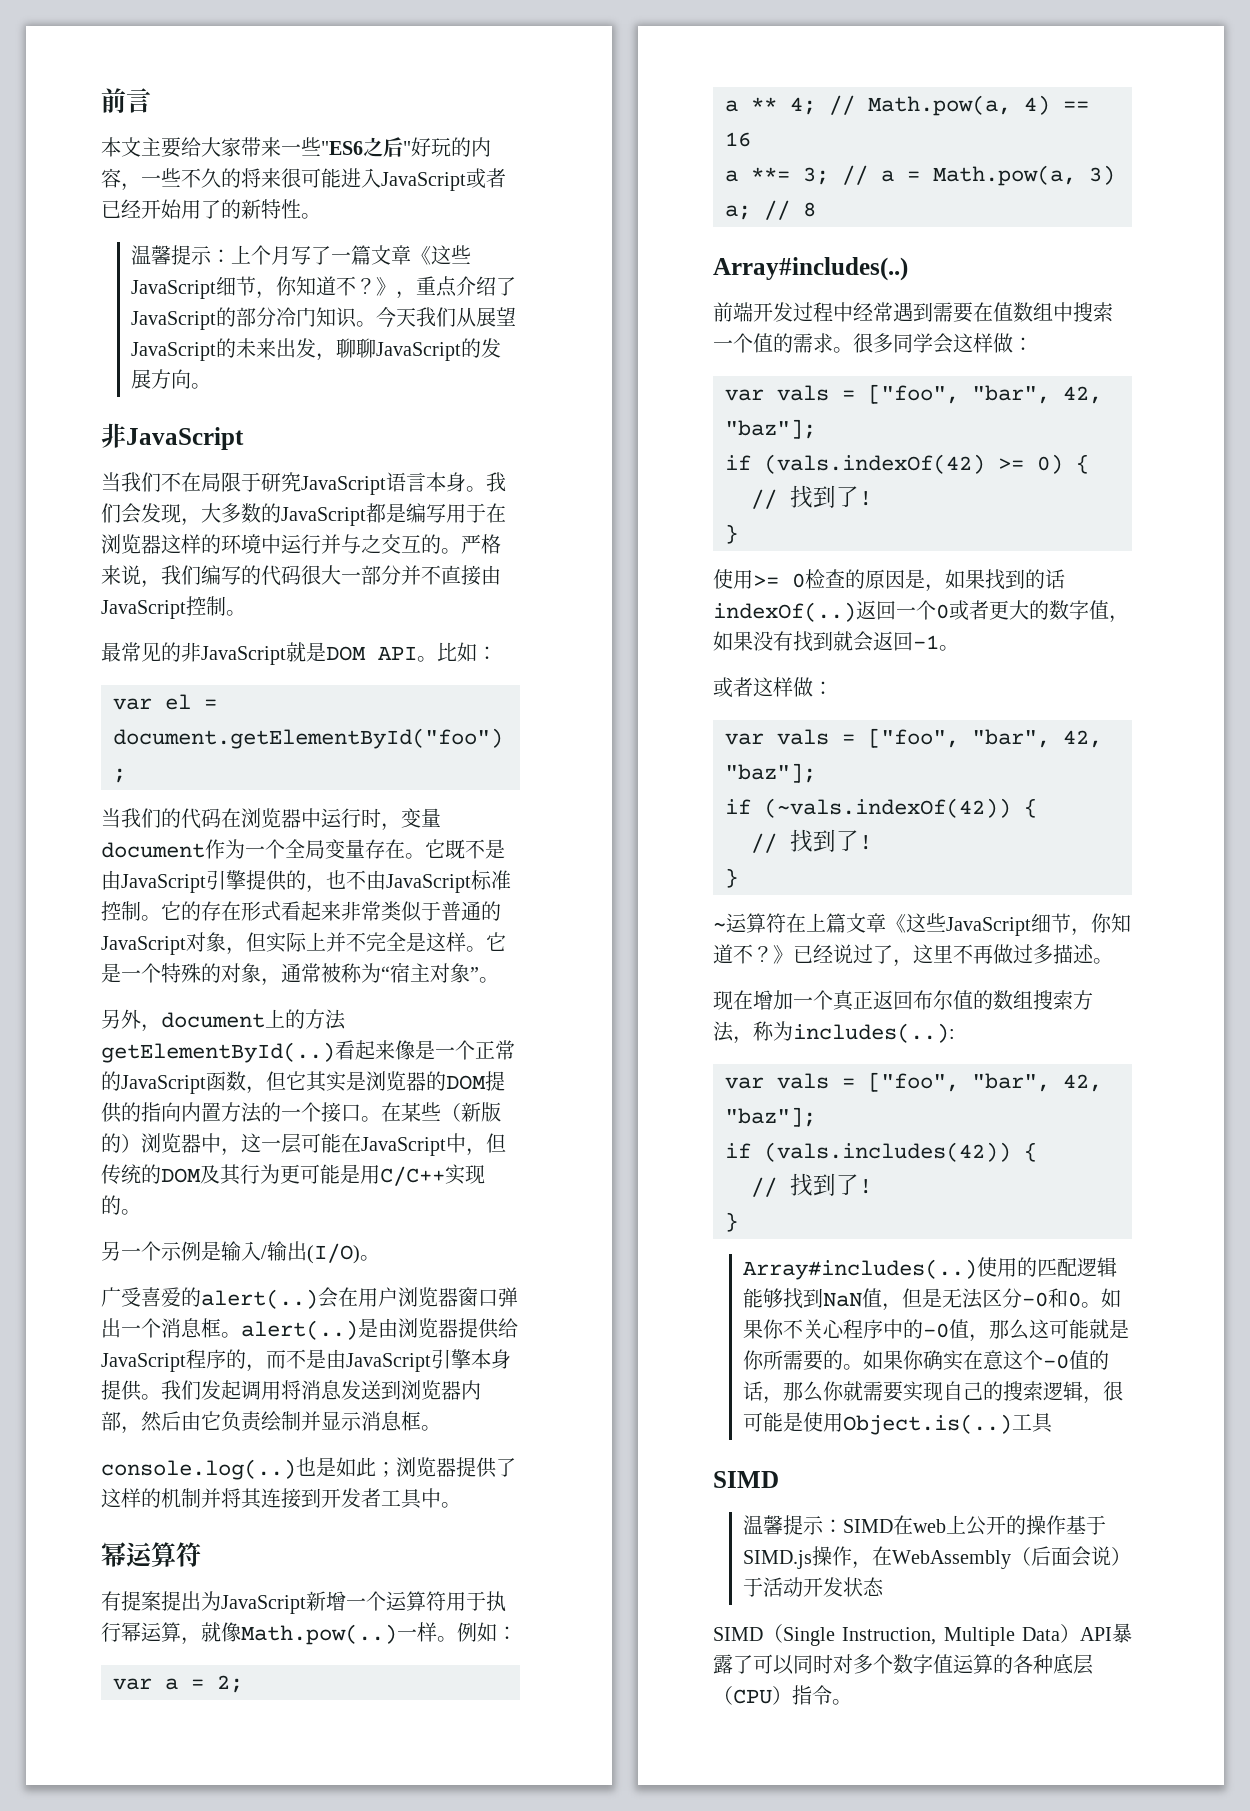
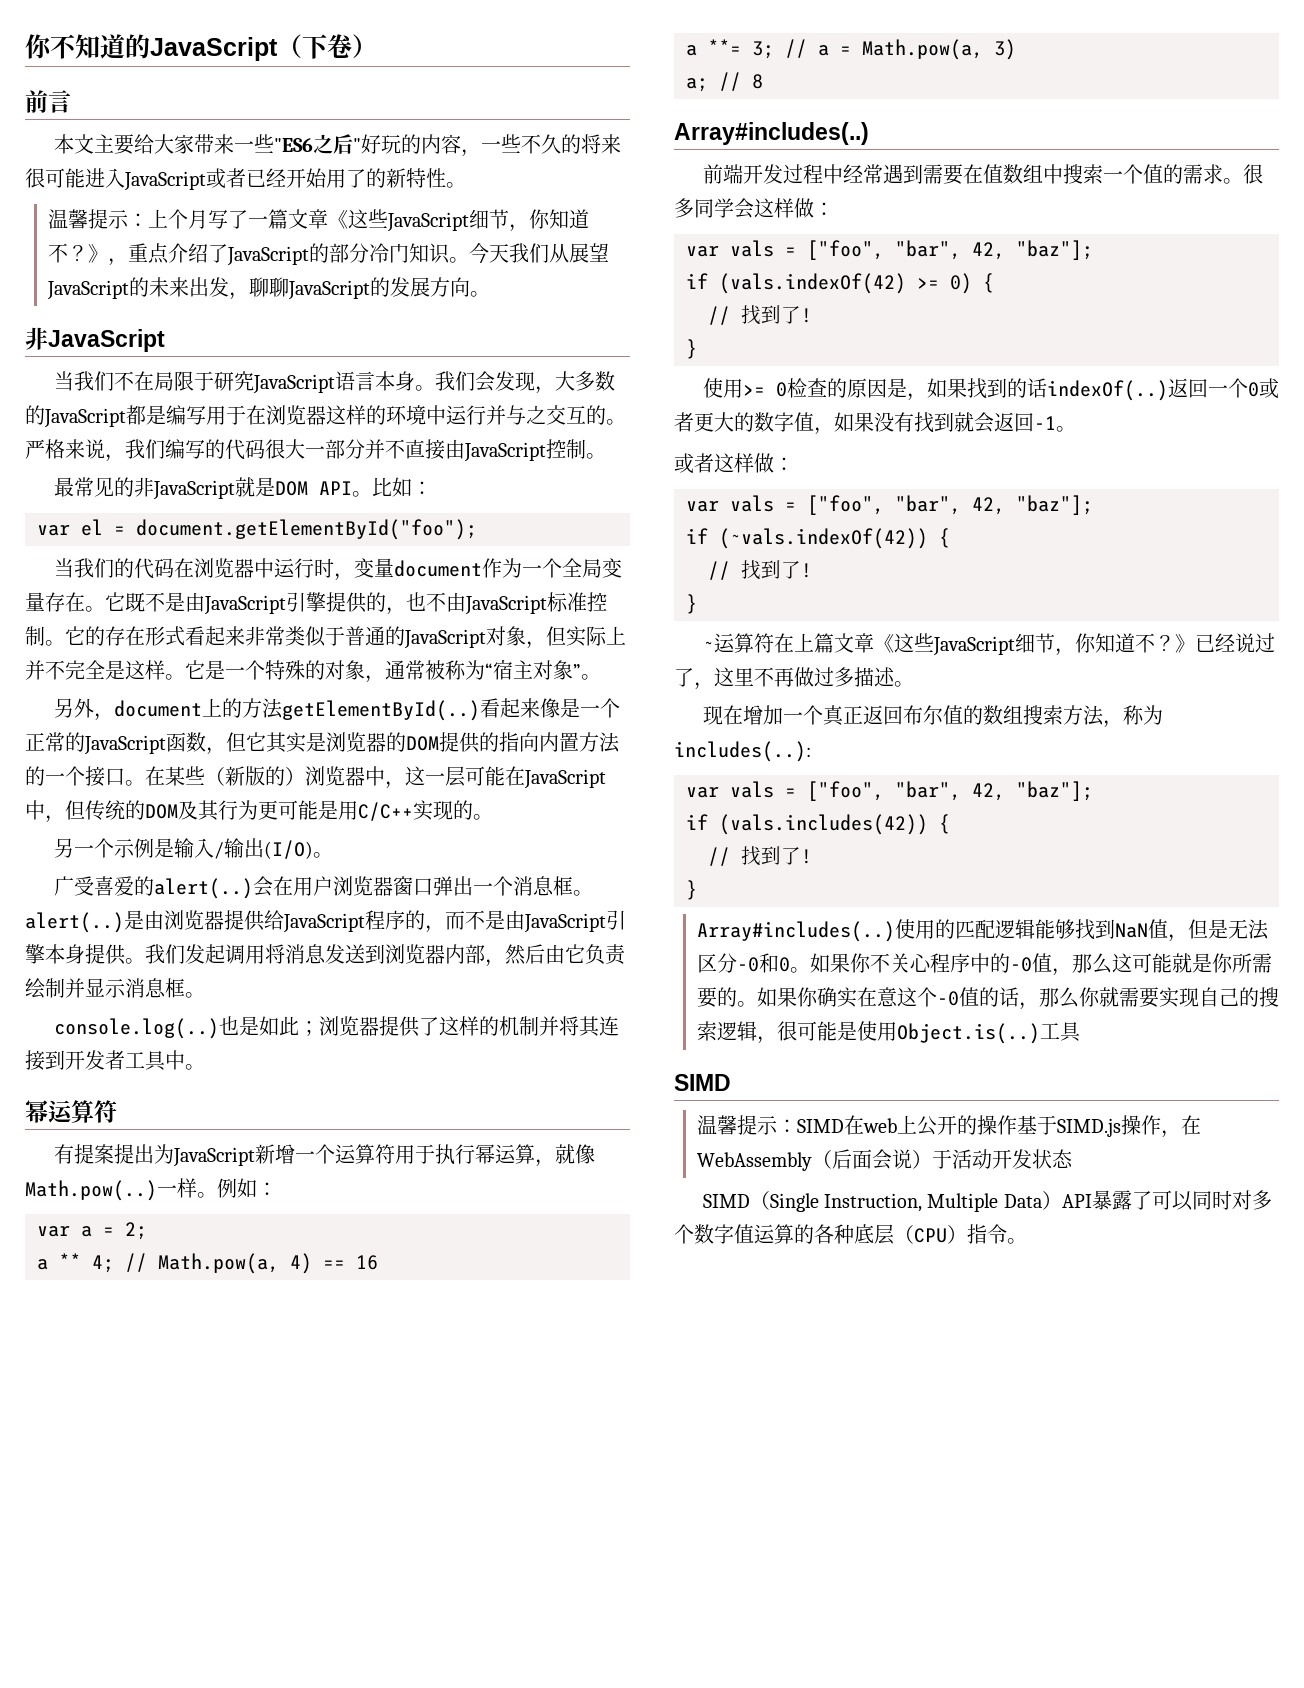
+ 你不知道的JavaScript（下卷）

